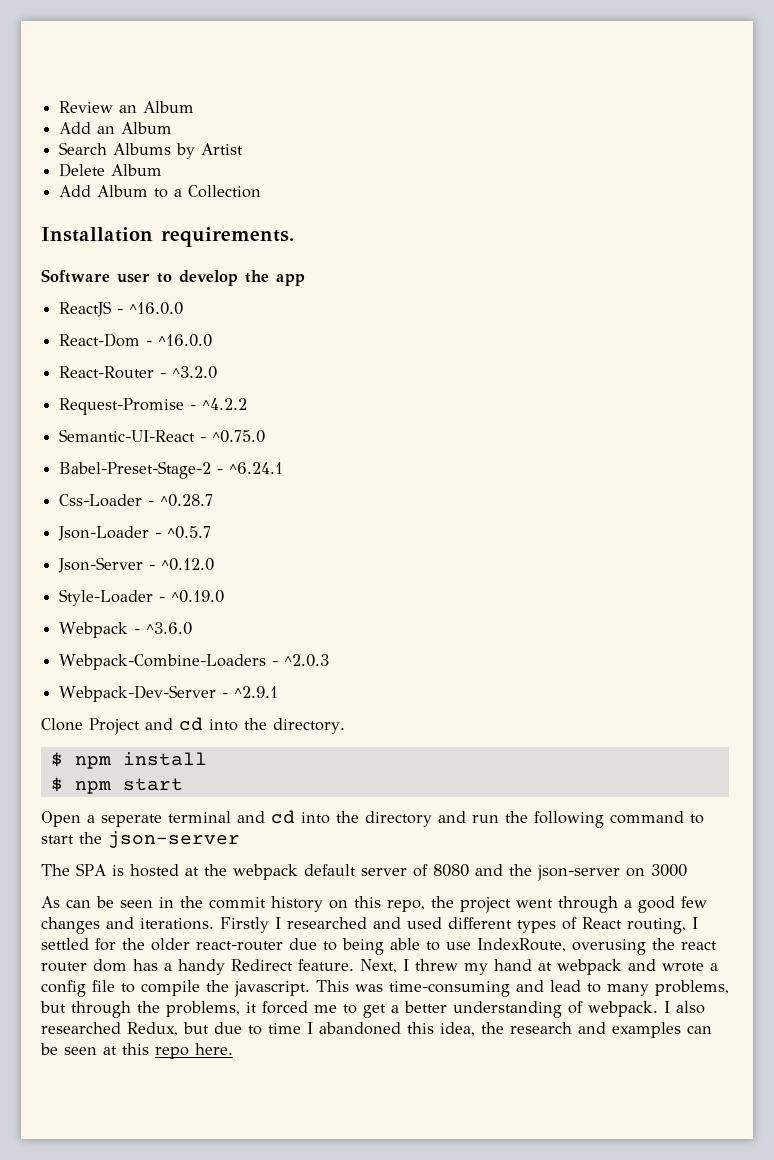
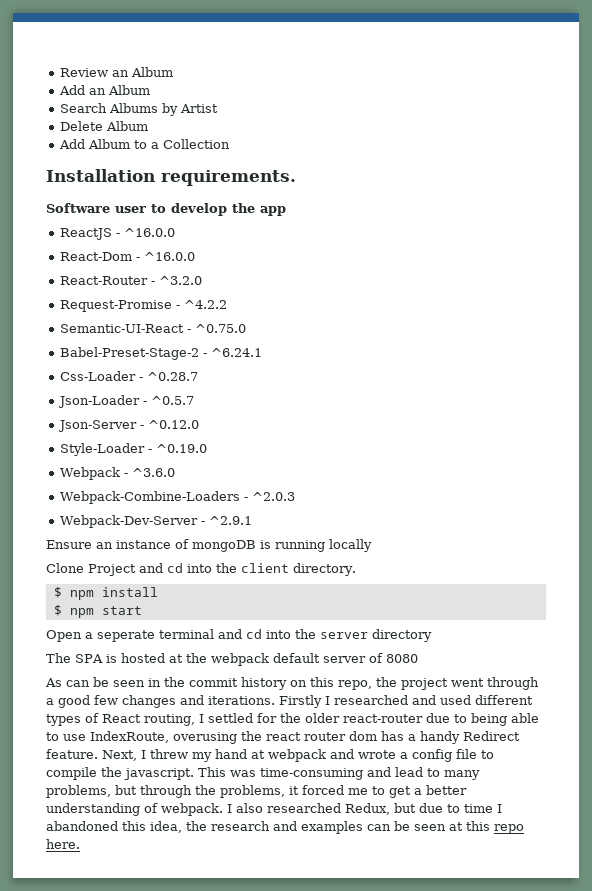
+ Ensure an instance of mongoDB is running locally
- Clone Project and cd into the directory.
+ Clone Project and cd into the client directory.
- Open a seperate terminal and cd into the directory and run the following command to start the json-server
+ Open a seperate terminal and cd into the server directory
- The SPA is hosted at the webpack default server of 8080 and the json-server on 3000
+ The SPA is hosted at the webpack default server of 8080

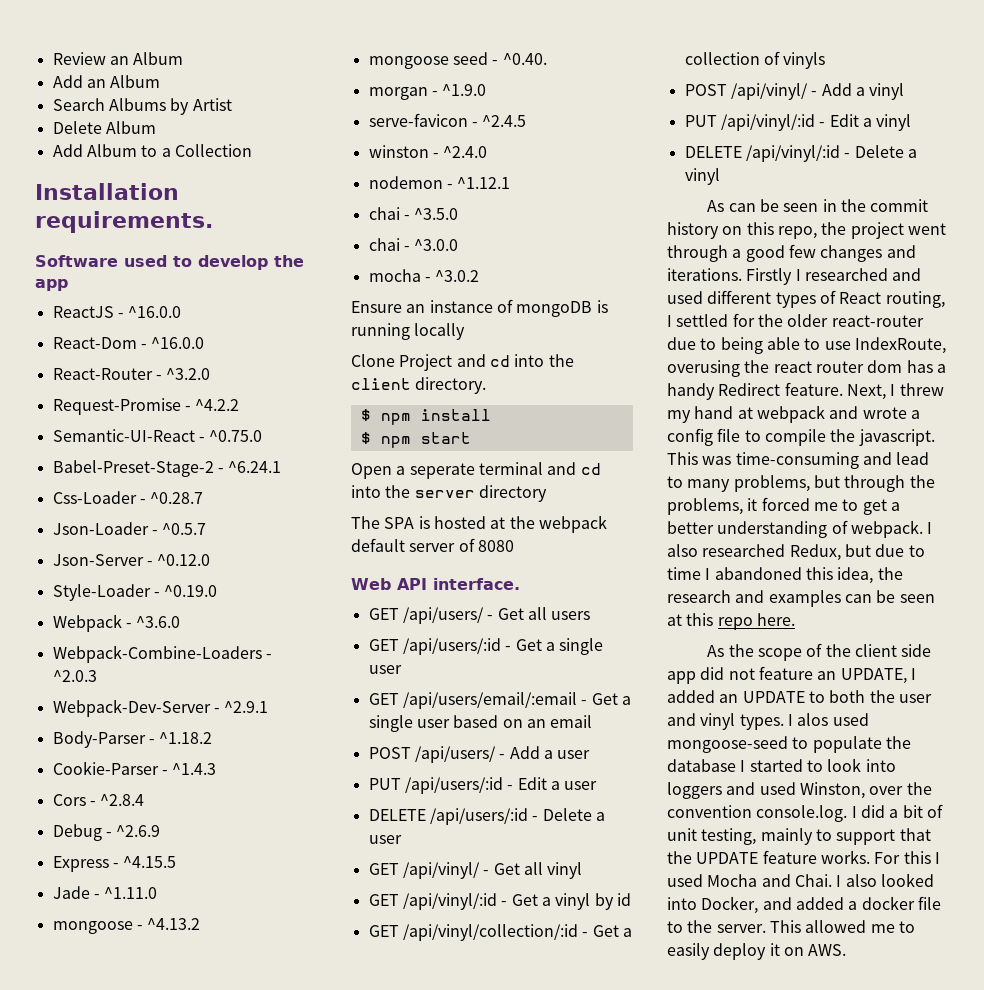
- Software user to develop the app
+ Software used to develop the app
+ Body-Parser - ^1.18.2
+ Cookie-Parser - ^1.4.3
+ Cors - ^2.8.4
+ Debug - ^2.6.9
+ Express - ^4.15.5
+ Jade - ^1.11.0
+ mongoose - ^4.13.2
+ mongoose seed - ^0.40.
+ morgan - ^1.9.0
+ serve-favicon - ^2.4.5
+ winston - ^2.4.0
+ nodemon - ^1.12.1
+ chai - ^3.5.0
+ chai - ^3.0.0
+ mocha - ^3.0.2
+ Web API interface.
+ GET /api/users/ - Get all users
+ GET /api/users/:id - Get a single user
+ GET /api/users/email/:email - Get a single user based on an email
+ POST /api/users/ - Add a user
+ PUT /api/users/:id - Edit a user
+ DELETE /api/users/:id - Delete a user
+ GET /api/vinyl/ - Get all vinyl
+ GET /api/vinyl/:id - Get a vinyl by id
+ GET /api/vinyl/collection/:id - Get a collection of vinyls
+ POST /api/vinyl/ - Add a vinyl
+ PUT /api/vinyl/:id - Edit a vinyl
+ DELETE /api/vinyl/:id - Delete a vinyl
+ As the scope of the client side app did not feature an UPDATE, I added an UPDATE to both the user and vinyl types. I alos used mongoose-seed to populate the database I started to look into loggers and used Winston, over the convention console.log. I did a bit of unit testing, mainly to support that the UPDATE feature works. For this I used Mocha and Chai. I also looked into Docker, and added a docker file to the server. This allowed me to easily deploy it on AWS.

